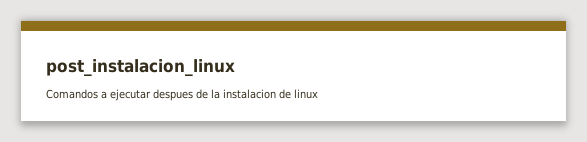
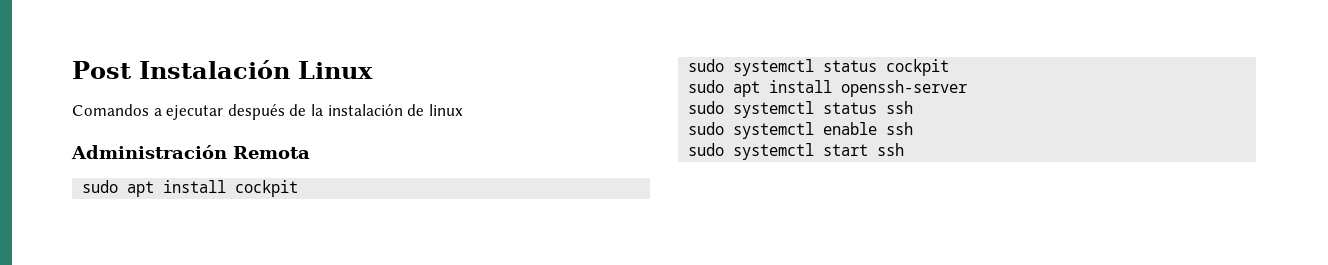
- post_instalacion_linux
+ Post Instalación Linux
- Comandos a ejecutar despues de la instalacion de linux
+ Comandos a ejecutar después de la instalación de linux
+ Administración Remota
+ sudo apt install cockpit
+ sudo systemctl status cockpit
+ sudo apt install openssh-server
+ sudo systemctl status ssh
+ sudo systemctl enable ssh
+ sudo systemctl start ssh

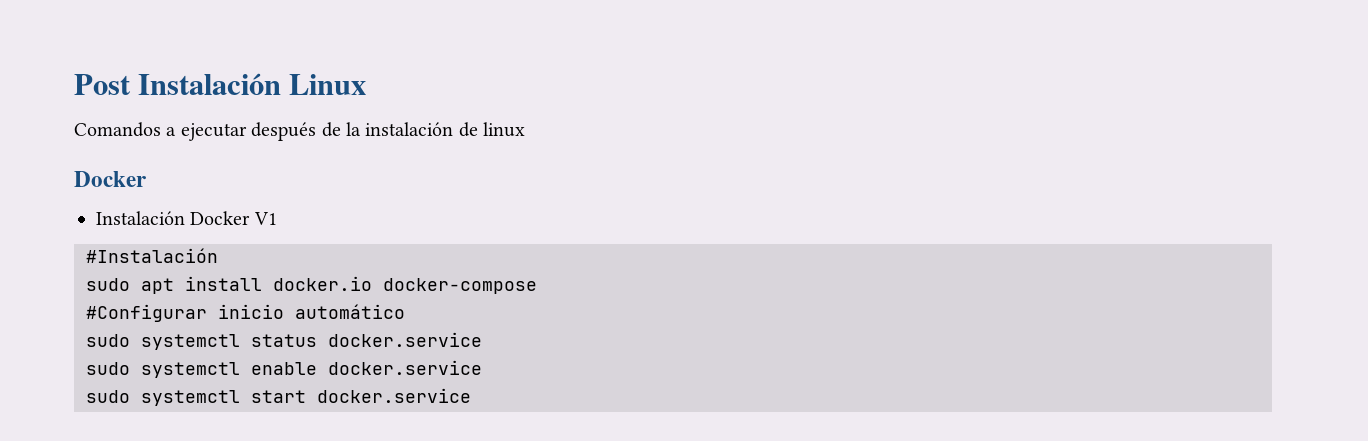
  Comandos a ejecutar después de la instalación de linux
- Administración Remota
- sudo apt install cockpit
- sudo systemctl status cockpit
- sudo apt install openssh-server
- sudo systemctl status ssh
+ Docker
+ Instalación Docker V1
+ #Instalación
+ sudo apt install docker.io docker-compose
+ #Configurar inicio automático
+ sudo systemctl status docker.service
- sudo systemctl enable ssh
+ sudo systemctl enable docker.service
- sudo systemctl start ssh
+ sudo systemctl start docker.service

